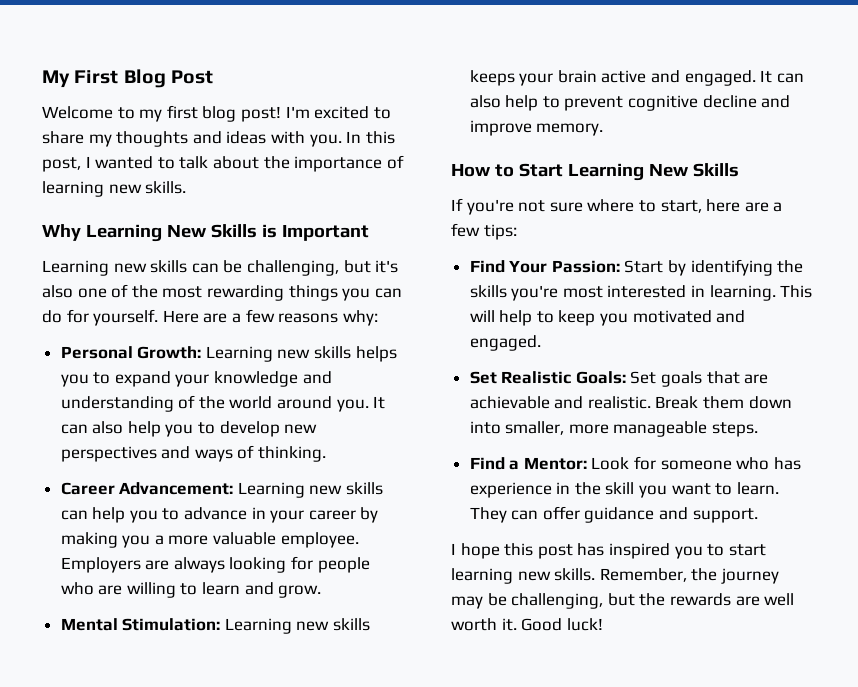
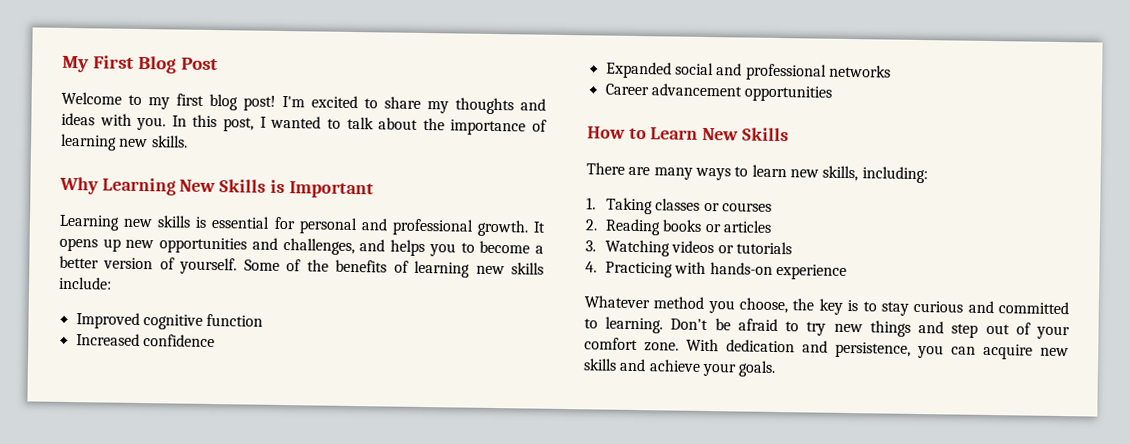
- Learning new skills can be challenging, but it's also one of the most rewarding things you can do for yourself. Here are a few reasons why:
- Personal Growth: Learning new skills helps you to expand your knowledge and understanding of the world around you. It can also help you to develop new perspectives and ways of thinking.
- Career Advancement: Learning new skills can help you to advance in your career by making you a more valuable employee. Employers are always looking for people who are willing to learn and grow.
- Mental Stimulation: Learning new skills keeps your brain active and engaged. It can also help to prevent cognitive decline and improve memory.
+ Learning new skills is essential for personal and professional growth. It opens up new opportunities and challenges, and helps you to become a better version of yourself. Some of the benefits of learning new skills include:
+ Improved cognitive function
+ Increased confidence
+ Expanded social and professional networks
+ Career advancement opportunities
- How to Start Learning New Skills
+ How to Learn New Skills
- If you're not sure where to start, here are a few tips:
- Find Your Passion: Start by identifying the skills you're most interested in learning. This will help to keep you motivated and engaged.
- Set Realistic Goals: Set goals that are achievable and realistic. Break them down into smaller, more manageable steps.
- Find a Mentor: Look for someone who has experience in the skill you want to learn. They can offer guidance and support.
- I hope this post has inspired you to start learning new skills. Remember, the journey may be challenging, but the rewards are well worth it. Good luck!
+ There are many ways to learn new skills, including:
+ 1. Taking classes or courses
+ 2. Reading books or articles
+ 3. Watching videos or tutorials
+ 4. Practicing with hands-on experience
+ Whatever method you choose, the key is to stay curious and committed to learning. Don't be afraid to try new things and step out of your comfort zone. With dedication and persistence, you can acquire new skills and achieve your goals.

